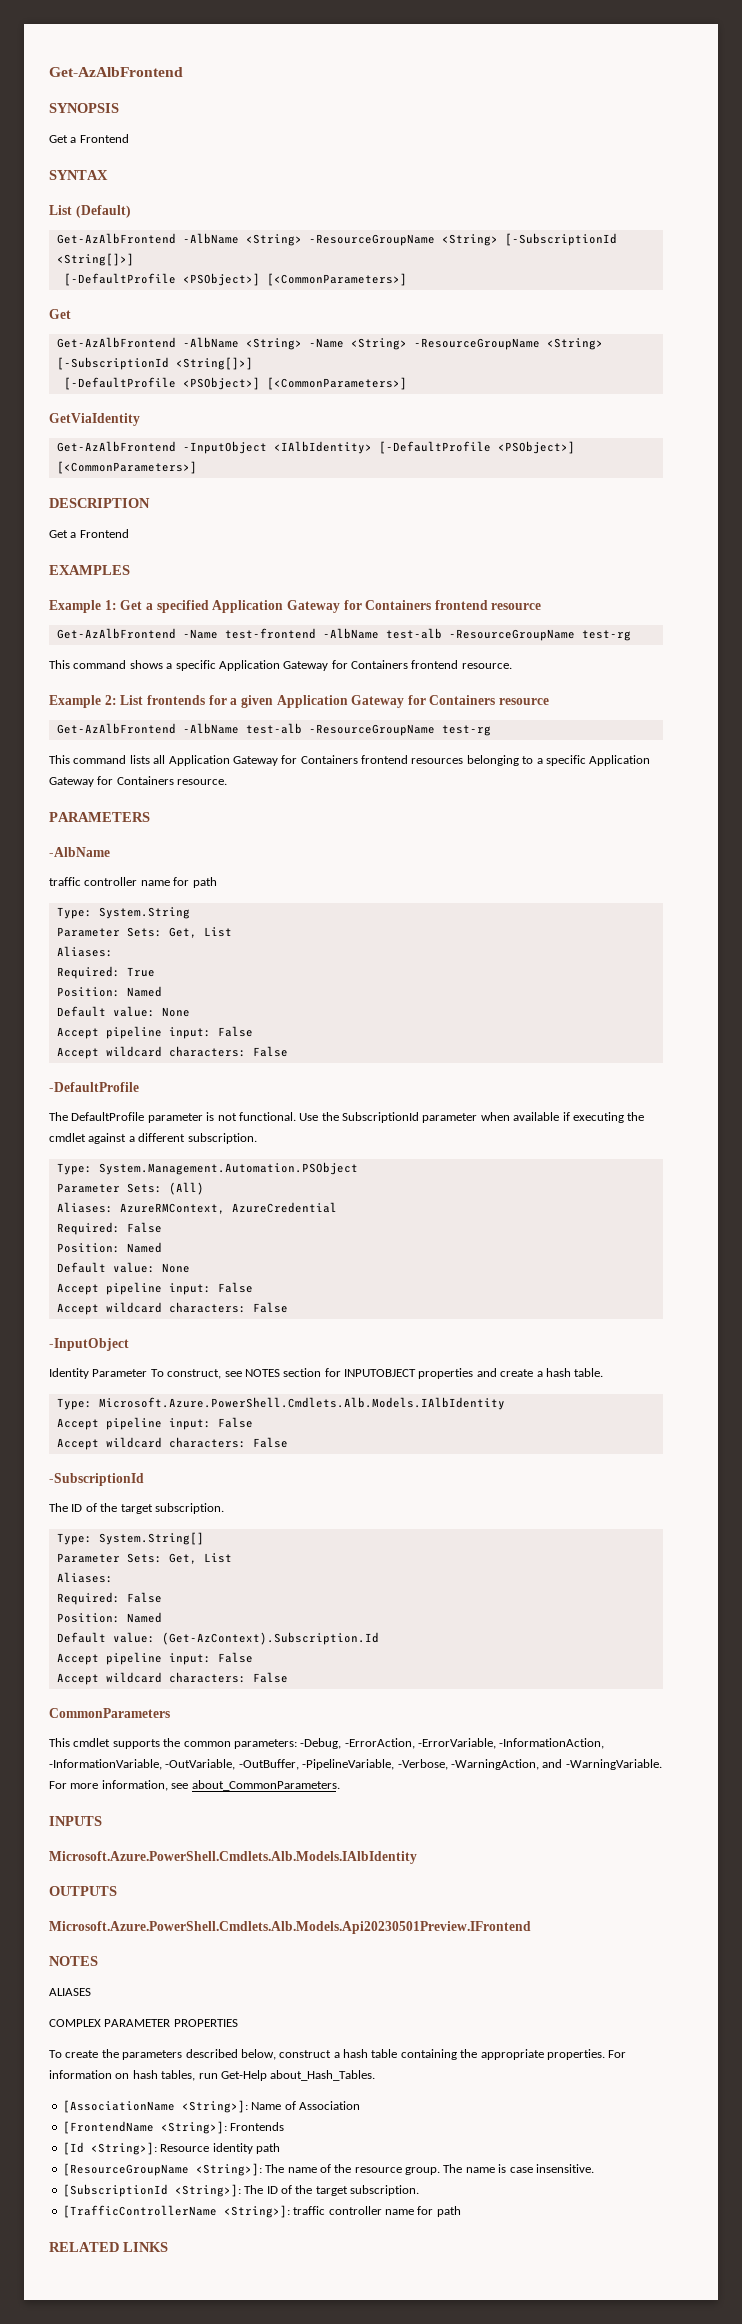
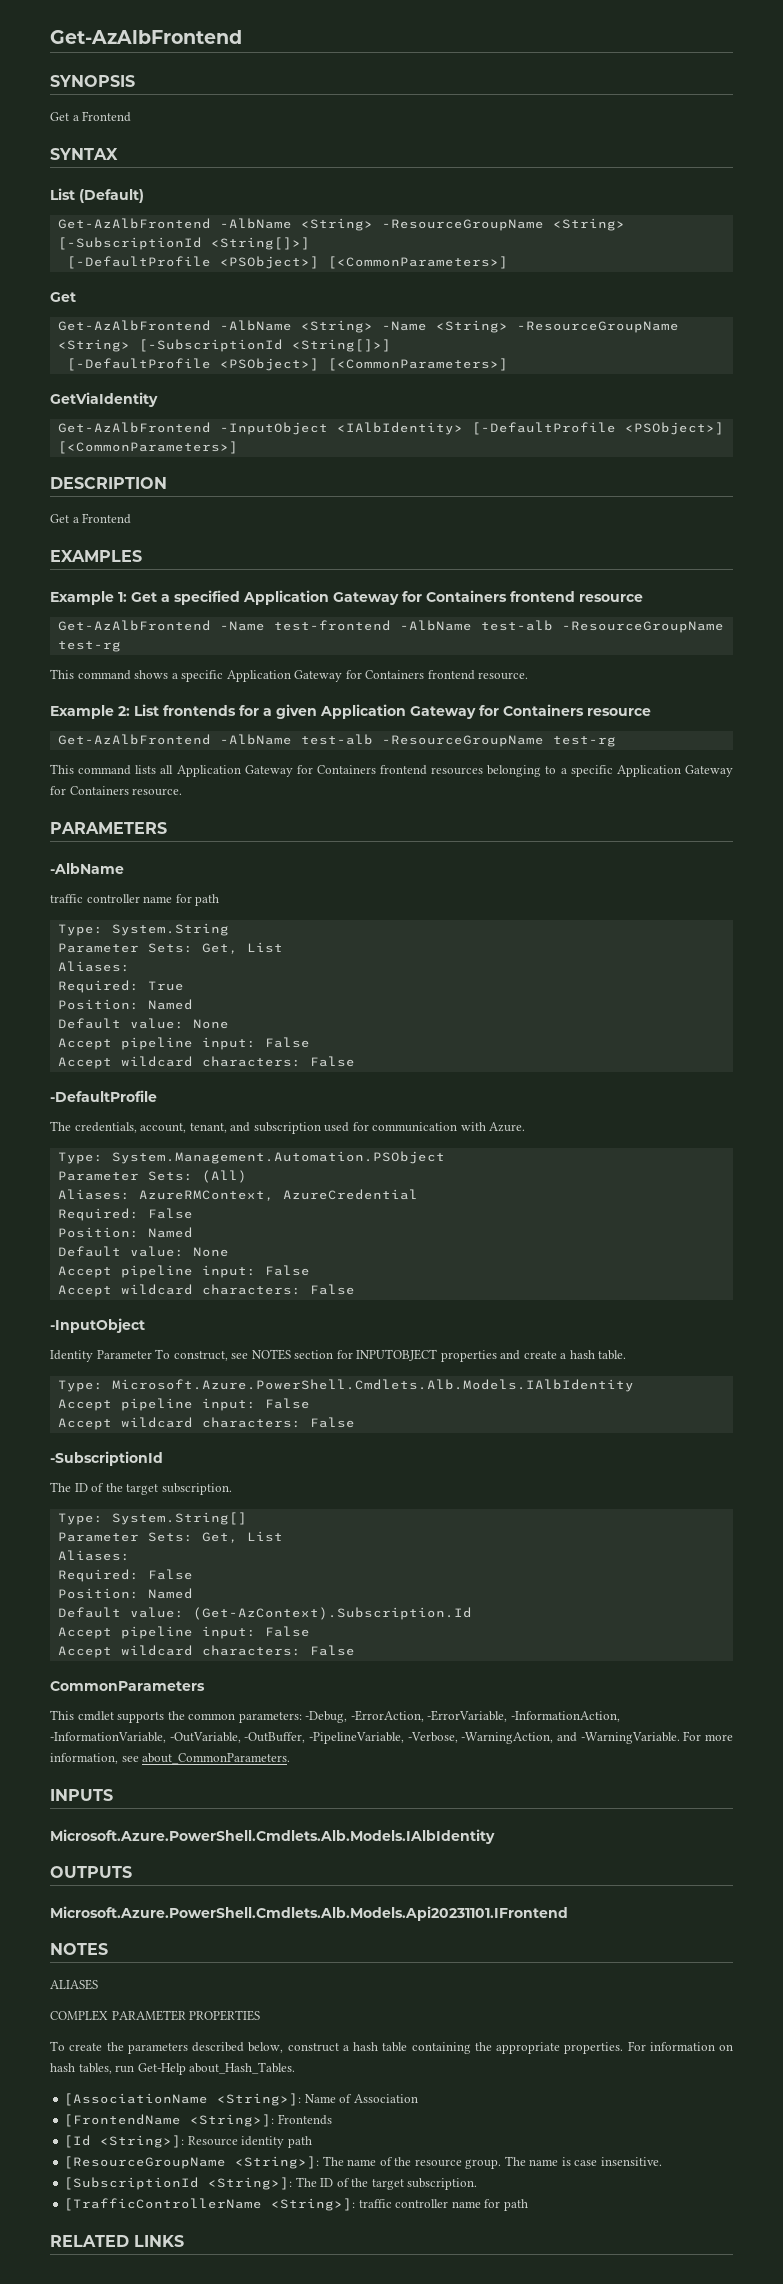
- The DefaultProfile parameter is not functional. Use the SubscriptionId parameter when available if executing the cmdlet against a different subscription.
+ The credentials, account, tenant, and subscription used for communication with Azure.
- Microsoft.Azure.PowerShell.Cmdlets.Alb.Models.Api20230501Preview.IFrontend
+ Microsoft.Azure.PowerShell.Cmdlets.Alb.Models.Api20231101.IFrontend

